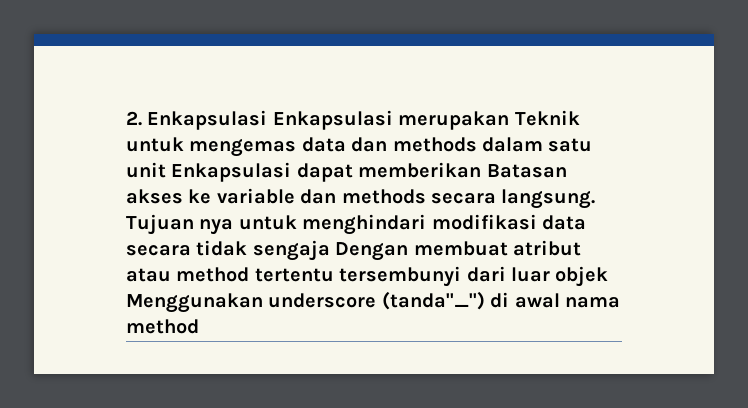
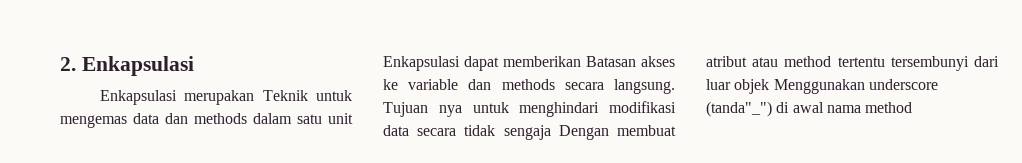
- 2. Enkapsulasi Enkapsulasi merupakan Teknik untuk mengemas data dan methods dalam satu unit Enkapsulasi dapat memberikan Batasan akses ke variable dan methods secara langsung.
+ 2. Enkapsulasi
+ Enkapsulasi merupakan Teknik untuk mengemas data dan methods dalam satu unit Enkapsulasi dapat memberikan Batasan akses ke variable dan methods secara langsung.

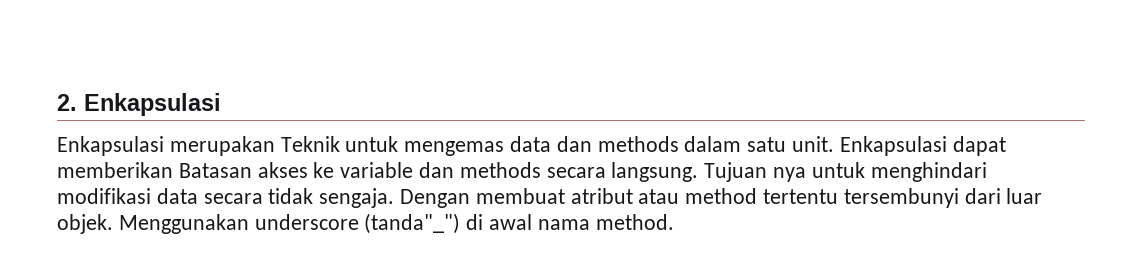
- Enkapsulasi merupakan Teknik untuk mengemas data dan methods dalam satu unit Enkapsulasi dapat memberikan Batasan akses ke variable dan methods secara langsung.
+ Enkapsulasi merupakan Teknik untuk mengemas data dan methods dalam satu unit. Enkapsulasi dapat memberikan Batasan akses ke variable dan methods secara langsung.
- Tujuan nya untuk menghindari modifikasi data secara tidak sengaja Dengan membuat atribut atau method tertentu tersembunyi dari luar objek Menggunakan underscore (tanda"_") di awal nama method
+ Tujuan nya untuk menghindari modifikasi data secara tidak sengaja. Dengan membuat atribut atau method tertentu tersembunyi dari luar objek. Menggunakan underscore (tanda"_") di awal nama method.

